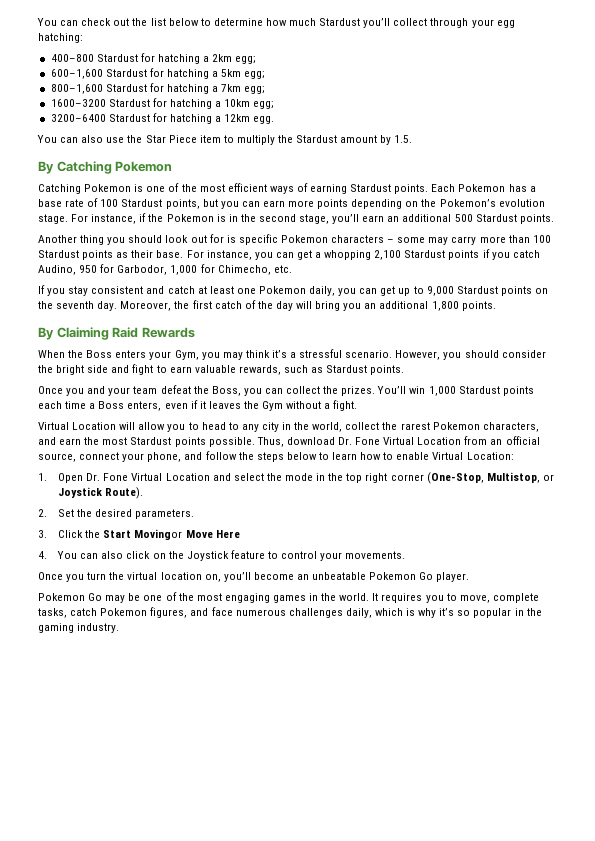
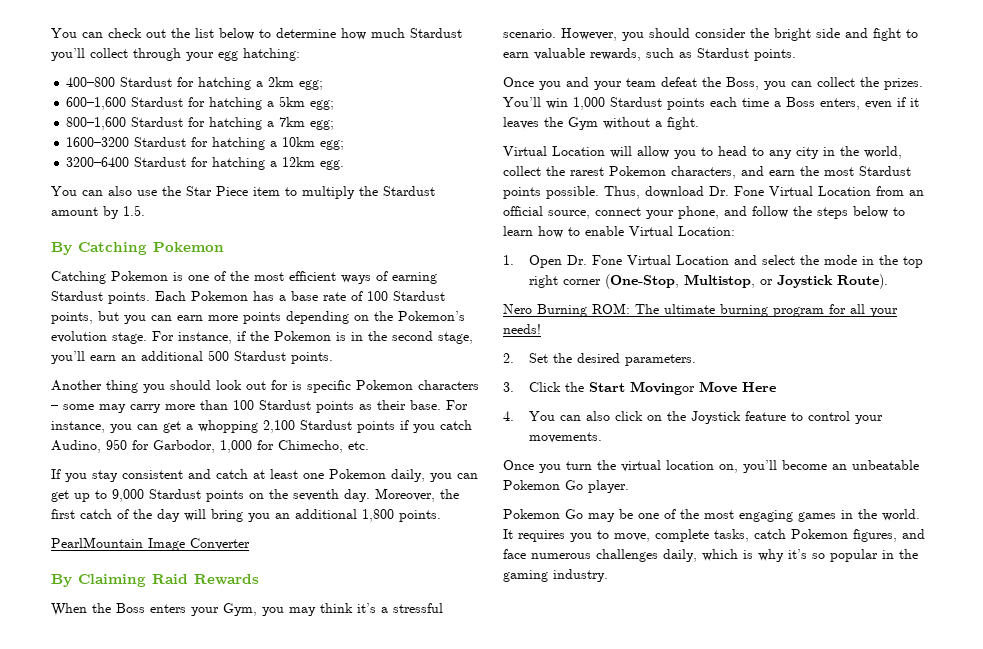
+ PearlMountain Image Converter
+ Nero Burning ROM: The ultimate burning program for all your needs!

